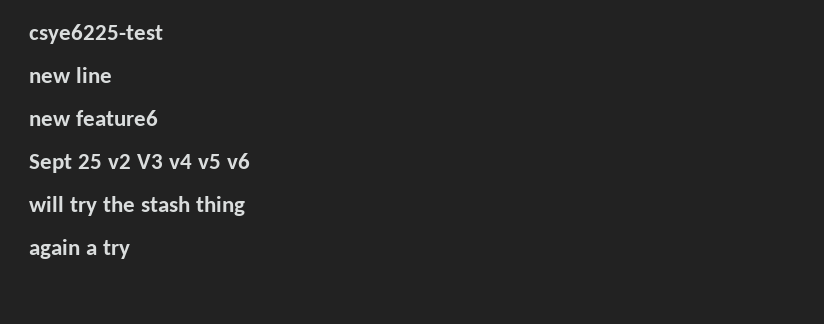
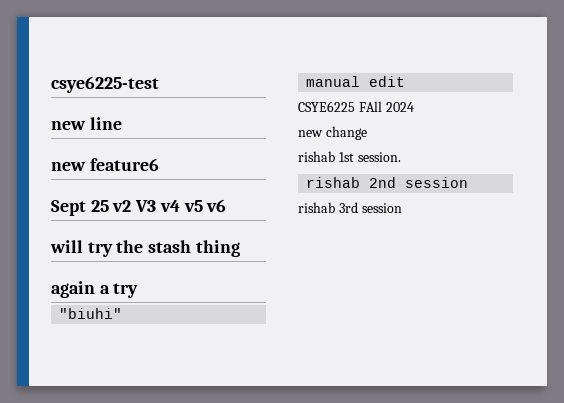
+ "biuhi"
+ manual edit
+ CSYE6225 FAll 2024
+ new change
+ rishab 1st session.
+ rishab 2nd session
+ rishab 3rd session

